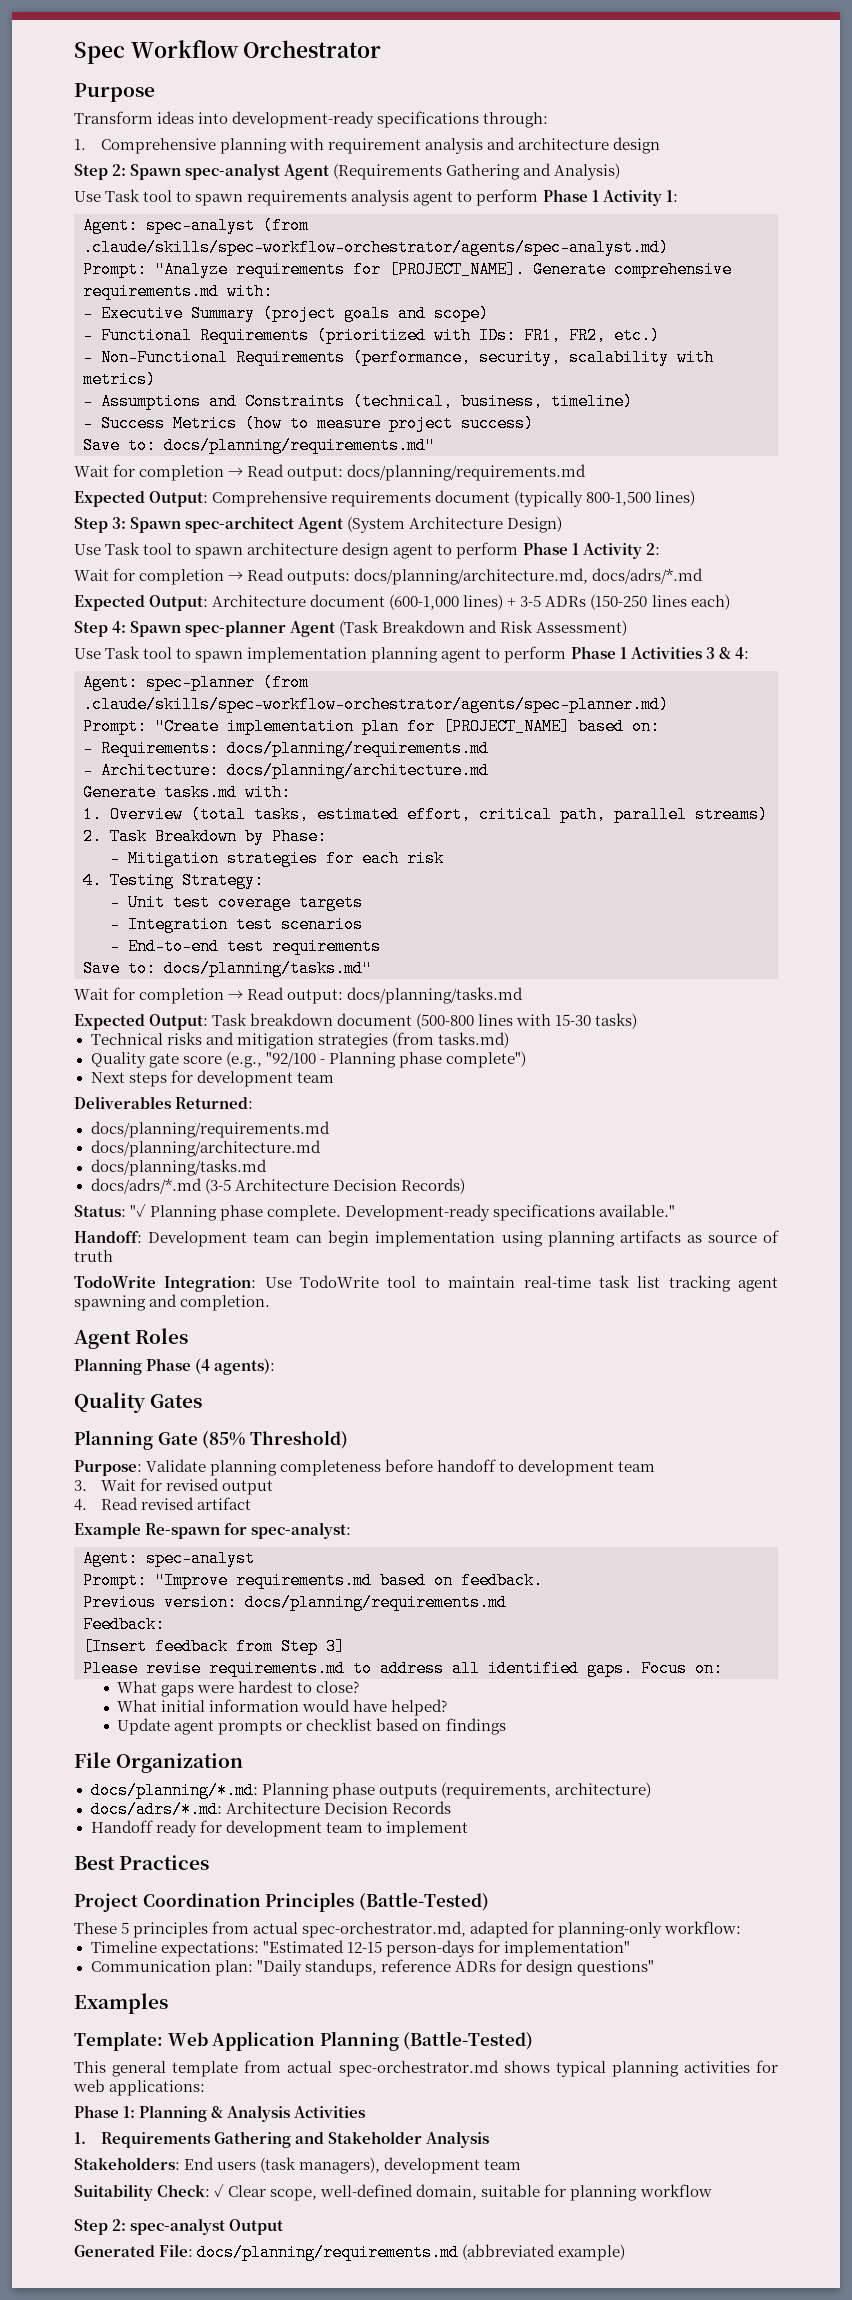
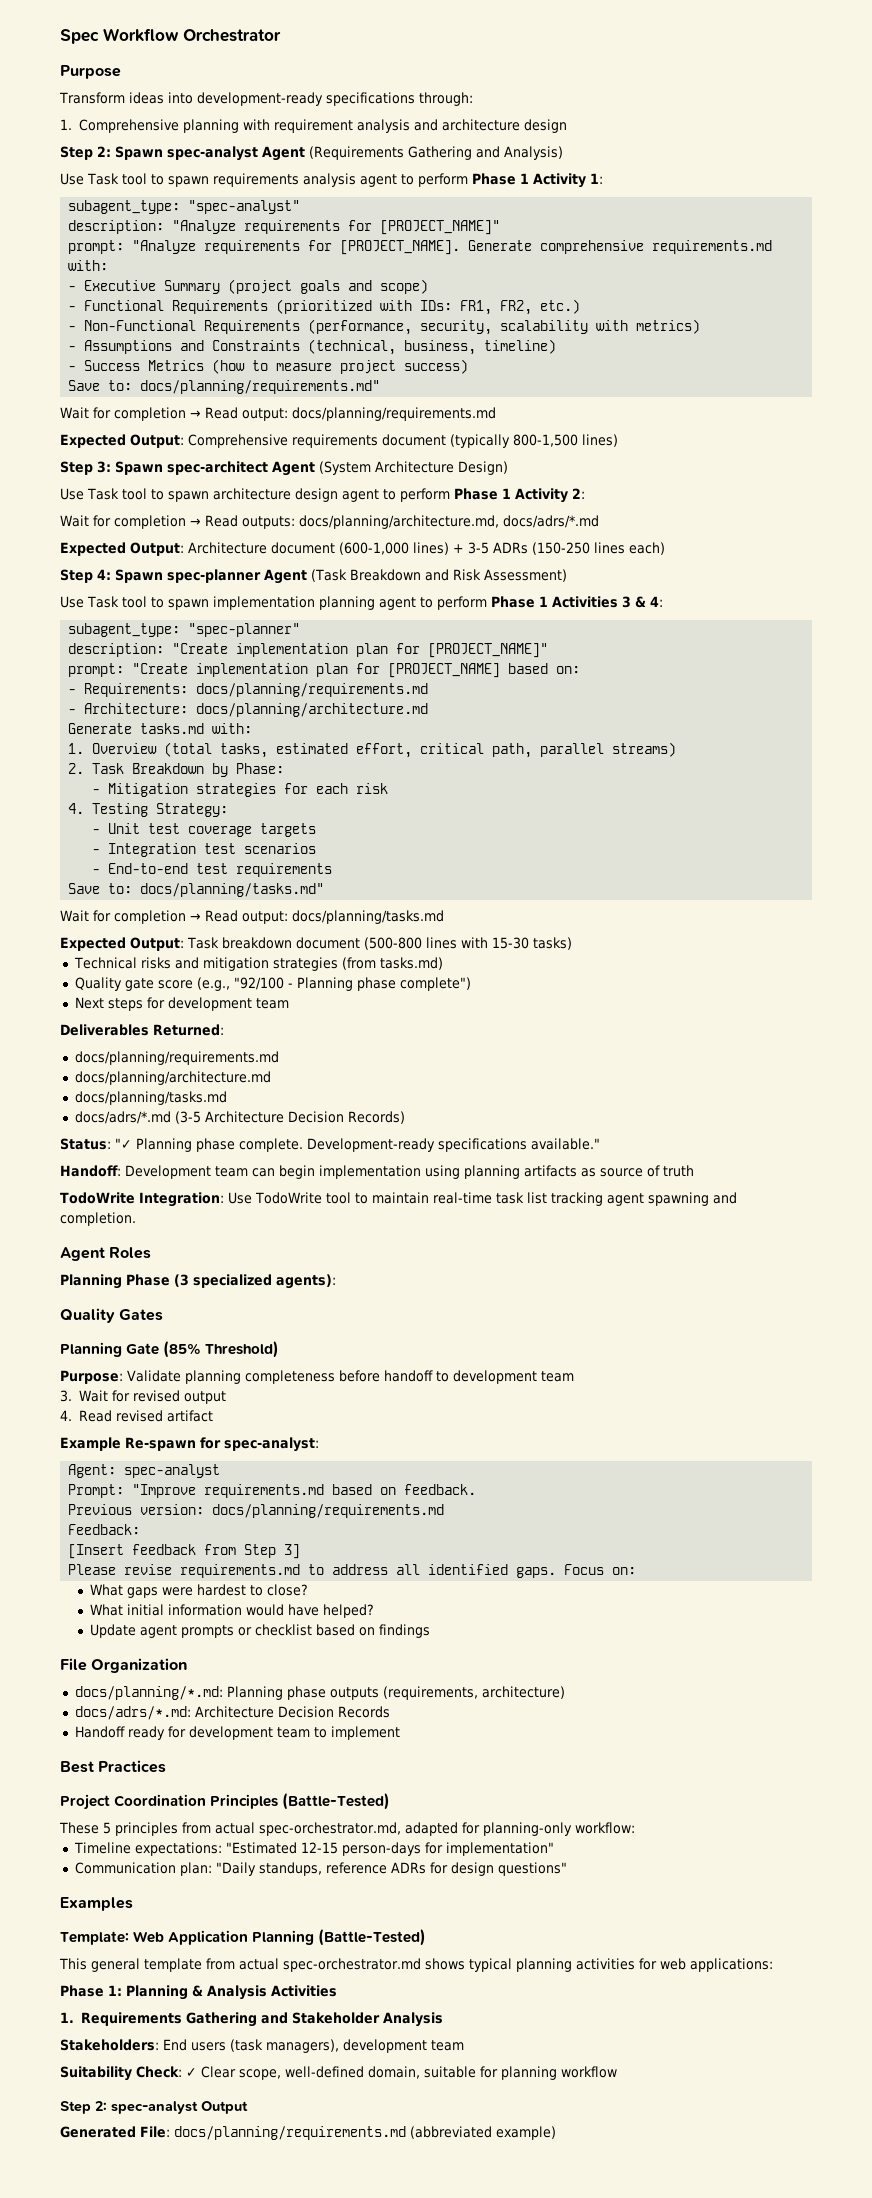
- Agent: spec-analyst (from .claude/skills/spec-workflow-orchestrator/agents/spec-analyst.md)
- Prompt: "Analyze requirements for [PROJECT_NAME].
+ subagent_type: "spec-analyst"
+ description: "Analyze requirements for [PROJECT_NAME]"
+ prompt: "Analyze requirements for [PROJECT_NAME].
- Agent: spec-planner (from .claude/skills/spec-workflow-orchestrator/agents/spec-planner.md)
- Prompt: "Create implementation plan for [PROJECT_NAME] based on:
+ subagent_type: "spec-planner"
+ description: "Create implementation plan for [PROJECT_NAME]"
+ prompt: "Create implementation plan for [PROJECT_NAME] based on:
- Planning Phase (4 agents):
+ Planning Phase (3 specialized agents):

